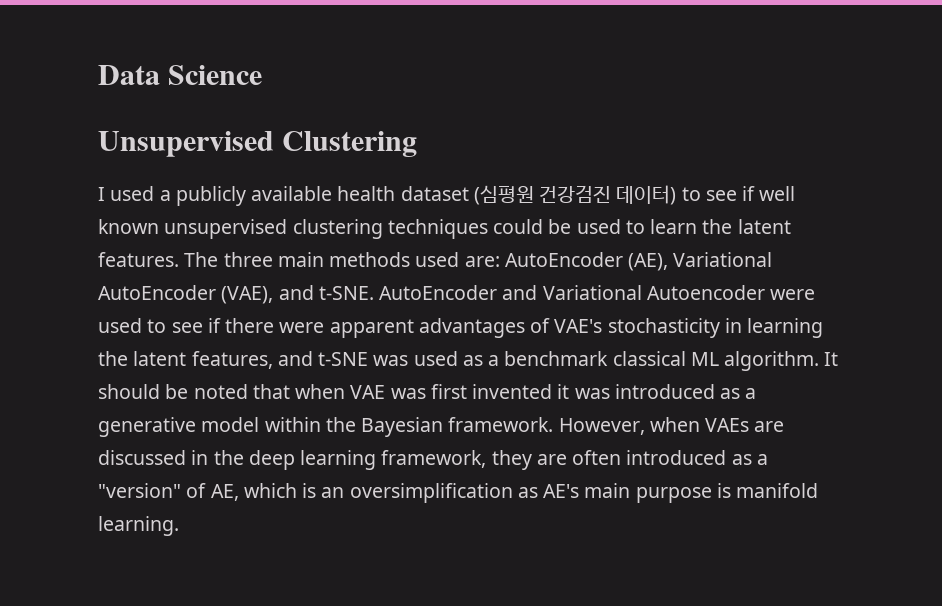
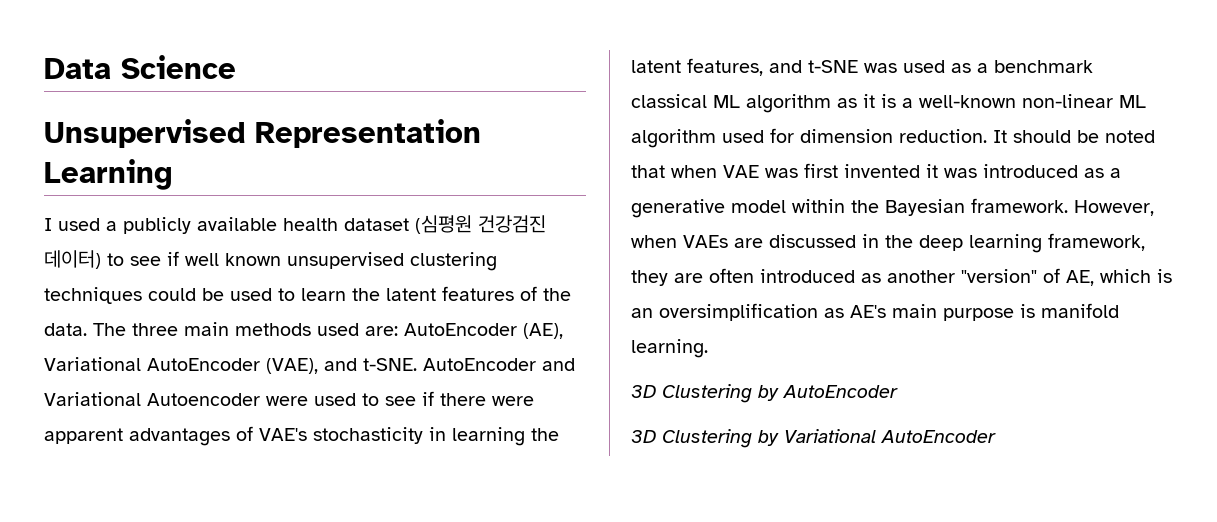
- Unsupervised Clustering
+ Unsupervised Representation Learning
- I used a publicly available health dataset (심평원 건강검진 데이터) to see if well known unsupervised clustering techniques could be used to learn the latent features.
+ I used a publicly available health dataset (심평원 건강검진 데이터) to see if well known unsupervised clustering techniques could be used to learn the latent features of the data.
- AutoEncoder and Variational Autoencoder were used to see if there were apparent advantages of VAE's stochasticity in learning the latent features, and t-SNE was used as a benchmark classical ML algorithm.
+ AutoEncoder and Variational Autoencoder were used to see if there were apparent advantages of VAE's stochasticity in learning the latent features, and t-SNE was used as a benchmark classical ML algorithm as it is a well-known non-linear ML algorithm used for dimension reduction.
- However, when VAEs are discussed in the deep learning framework, they are often introduced as a "version" of AE, which is an oversimplification as AE's main purpose is manifold learning.
+ However, when VAEs are discussed in the deep learning framework, they are often introduced as another "version" of AE, which is an oversimplification as AE's main purpose is manifold learning.
+ 3D Clustering by AutoEncoder
+ 3D Clustering by Variational AutoEncoder

